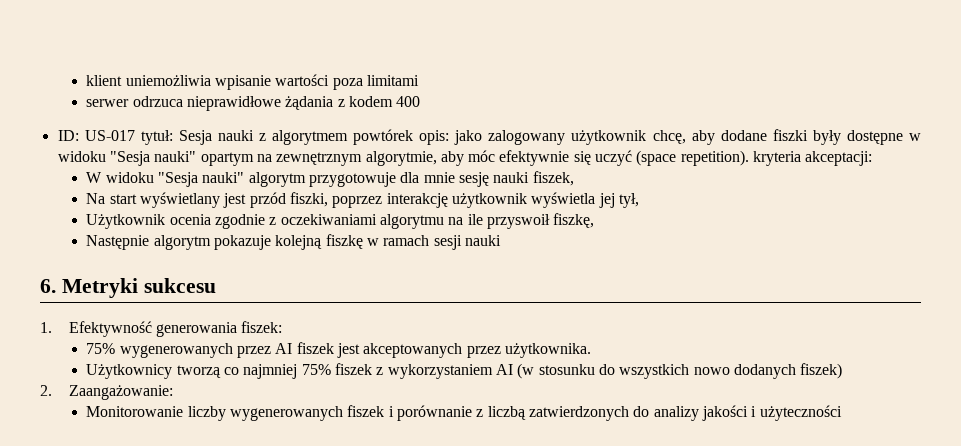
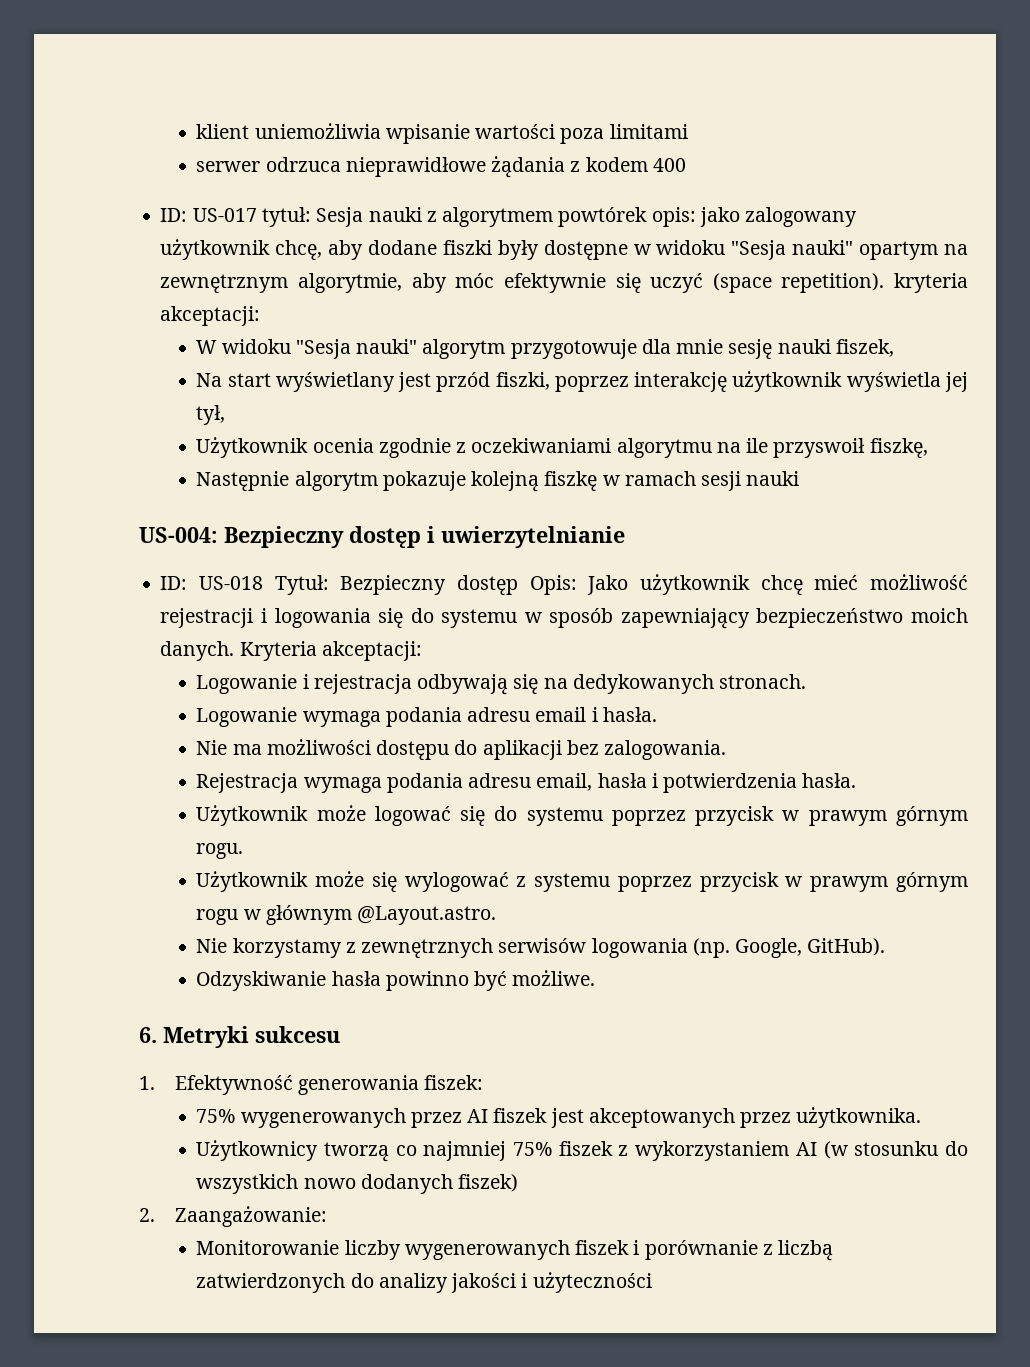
+ US-004: Bezpieczny dostęp i uwierzytelnianie
+ ID: US-018 Tytuł: Bezpieczny dostęp Opis: Jako użytkownik chcę mieć możliwość rejestracji i logowania się do systemu w sposób zapewniający bezpieczeństwo moich danych. Kryteria akceptacji:
+ Logowanie i rejestracja odbywają się na dedykowanych stronach.
+ Logowanie wymaga podania adresu email i hasła.
+ Nie ma możliwości dostępu do aplikacji bez zalogowania.
+ Rejestracja wymaga podania adresu email, hasła i potwierdzenia hasła.
+ Użytkownik może logować się do systemu poprzez przycisk w prawym górnym rogu.
+ Użytkownik może się wylogować z systemu poprzez przycisk w prawym górnym rogu w głównym @Layout.astro.
+ Nie korzystamy z zewnętrznych serwisów logowania (np. Google, GitHub).
+ Odzyskiwanie hasła powinno być możliwe.

